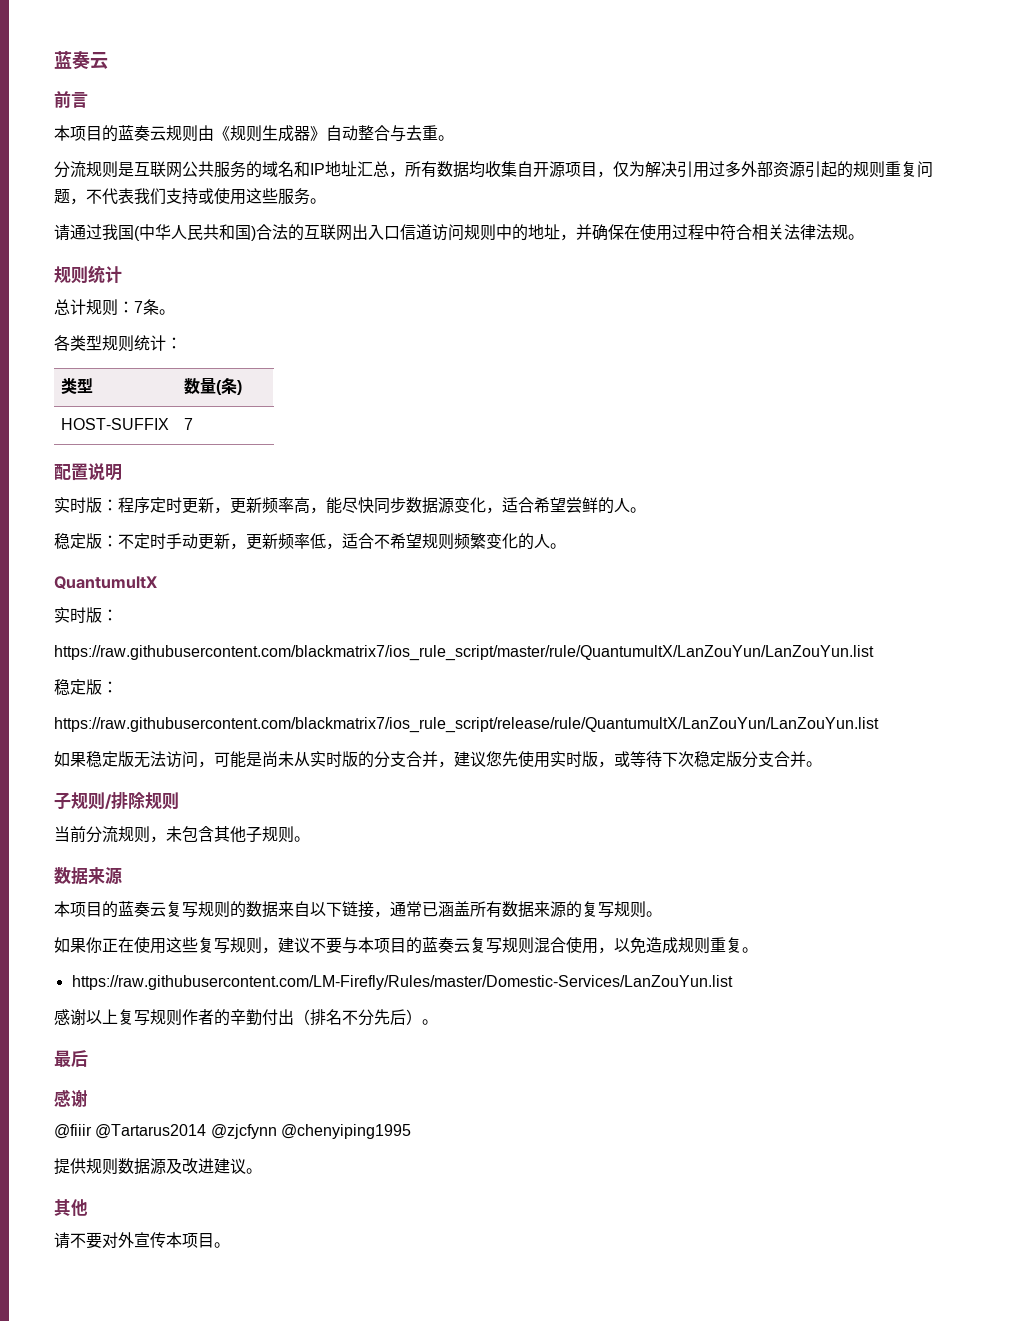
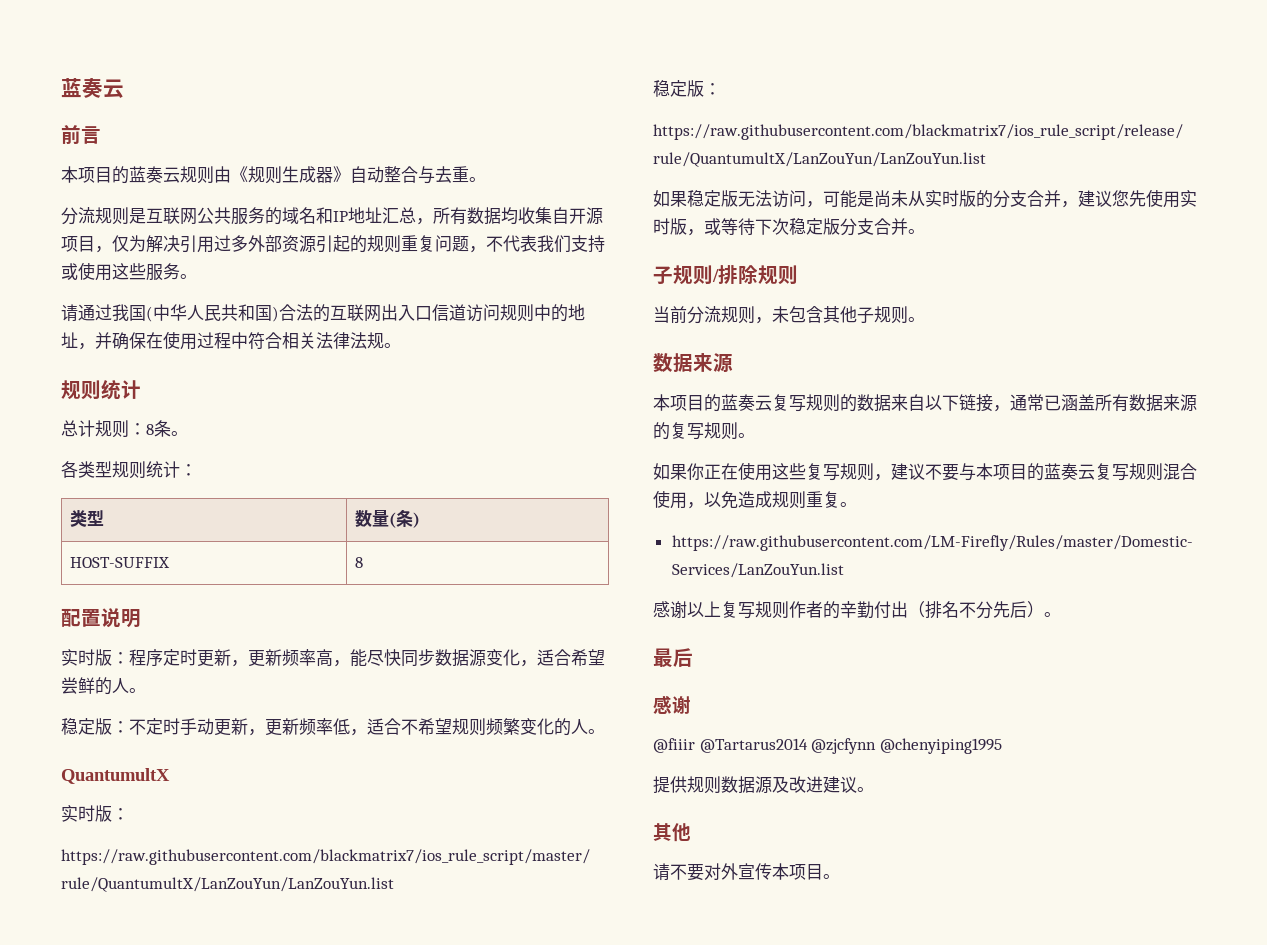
- 总计规则：7条。
+ 总计规则：8条。
- HOST-SUFFIX | 7
+ HOST-SUFFIX | 8

